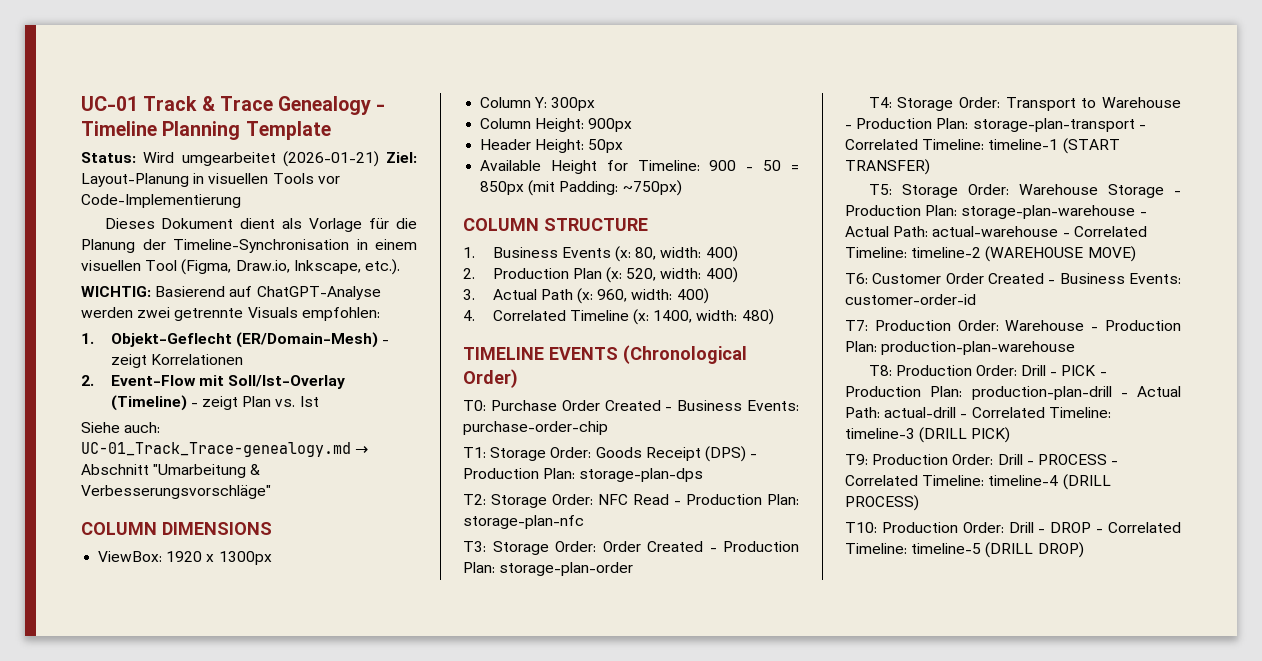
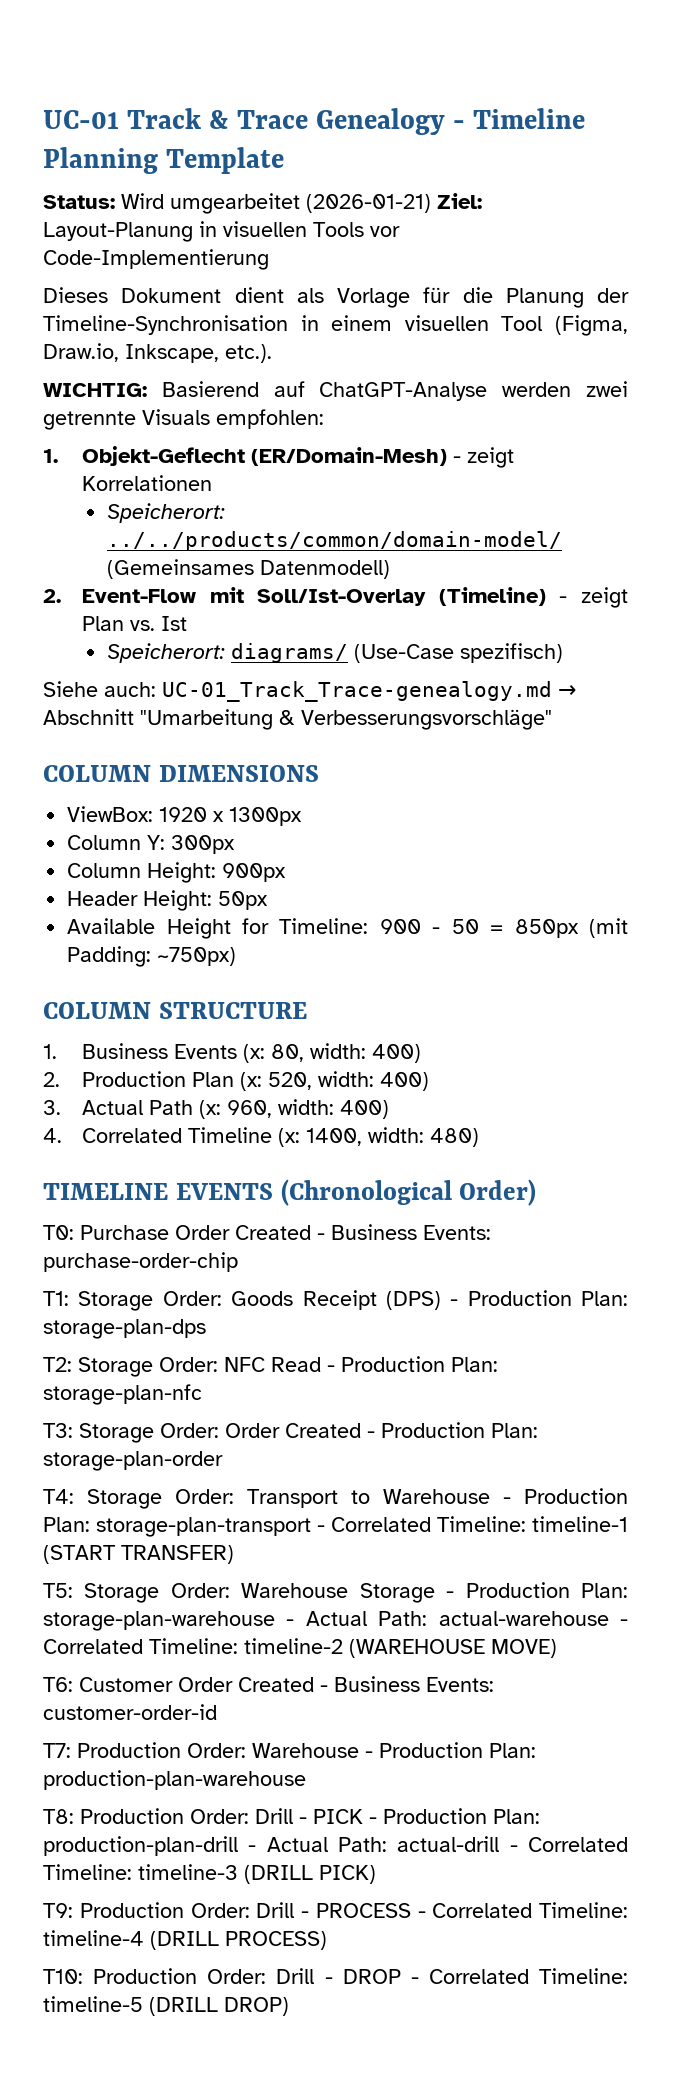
+ Speicherort: ../../products/common/domain-model/ (Gemeinsames Datenmodell)
+ Speicherort: diagrams/ (Use-Case spezifisch)

